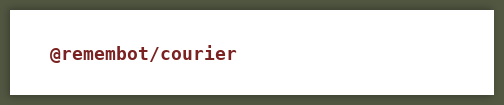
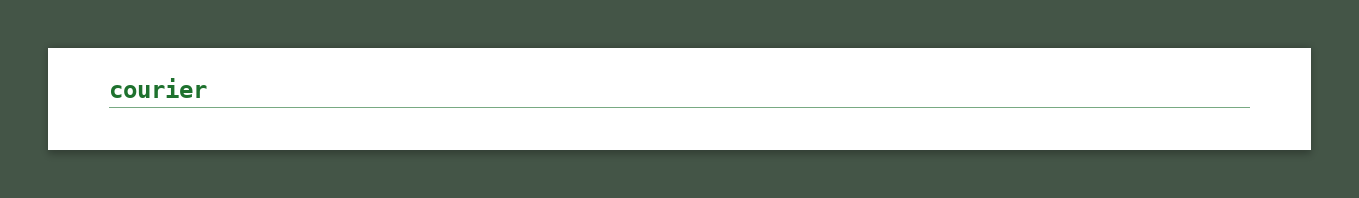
- @remembot/courier
+ courier

